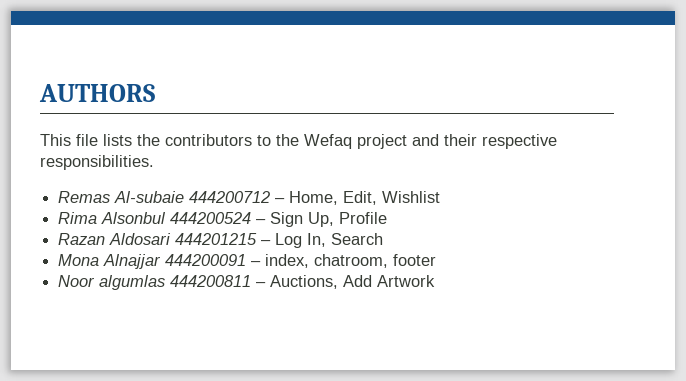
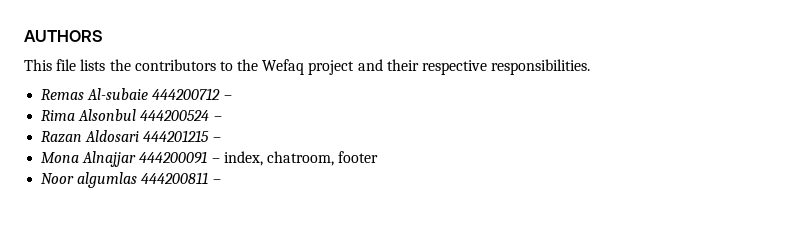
- Remas Al-subaie 444200712 – Home, Edit, Wishlist
+ Remas Al-subaie 444200712 –
- Rima Alsonbul 444200524 – Sign Up, Profile
+ Rima Alsonbul 444200524 –
- Razan Aldosari 444201215 – Log In, Search
+ Razan Aldosari 444201215 –
- Noor algumlas 444200811 – Auctions, Add Artwork
+ Noor algumlas 444200811 –

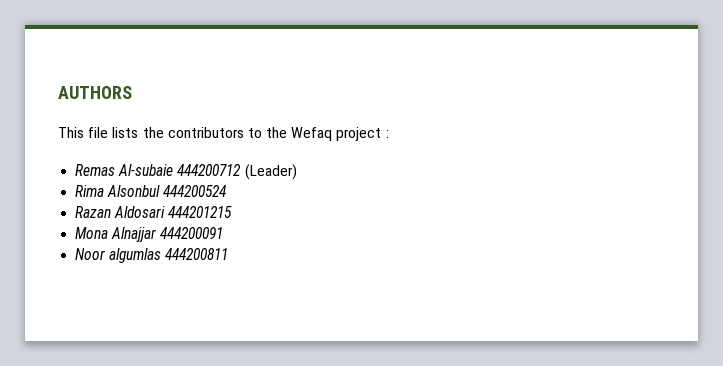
- This file lists the contributors to the Wefaq project and their respective responsibilities.
+ This file lists the contributors to the Wefaq project :
- Remas Al-subaie 444200712 –
+ Remas Al-subaie 444200712 (Leader)
- Rima Alsonbul 444200524 –
+ Rima Alsonbul 444200524
- Razan Aldosari 444201215 –
+ Razan Aldosari 444201215
- Mona Alnajjar 444200091 – index, chatroom, footer
+ Mona Alnajjar 444200091
- Noor algumlas 444200811 –
+ Noor algumlas 444200811

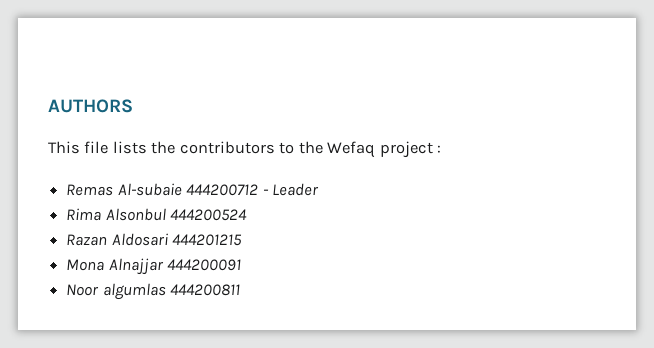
- Remas Al-subaie 444200712 (Leader)
+ Remas Al-subaie 444200712 - Leader

